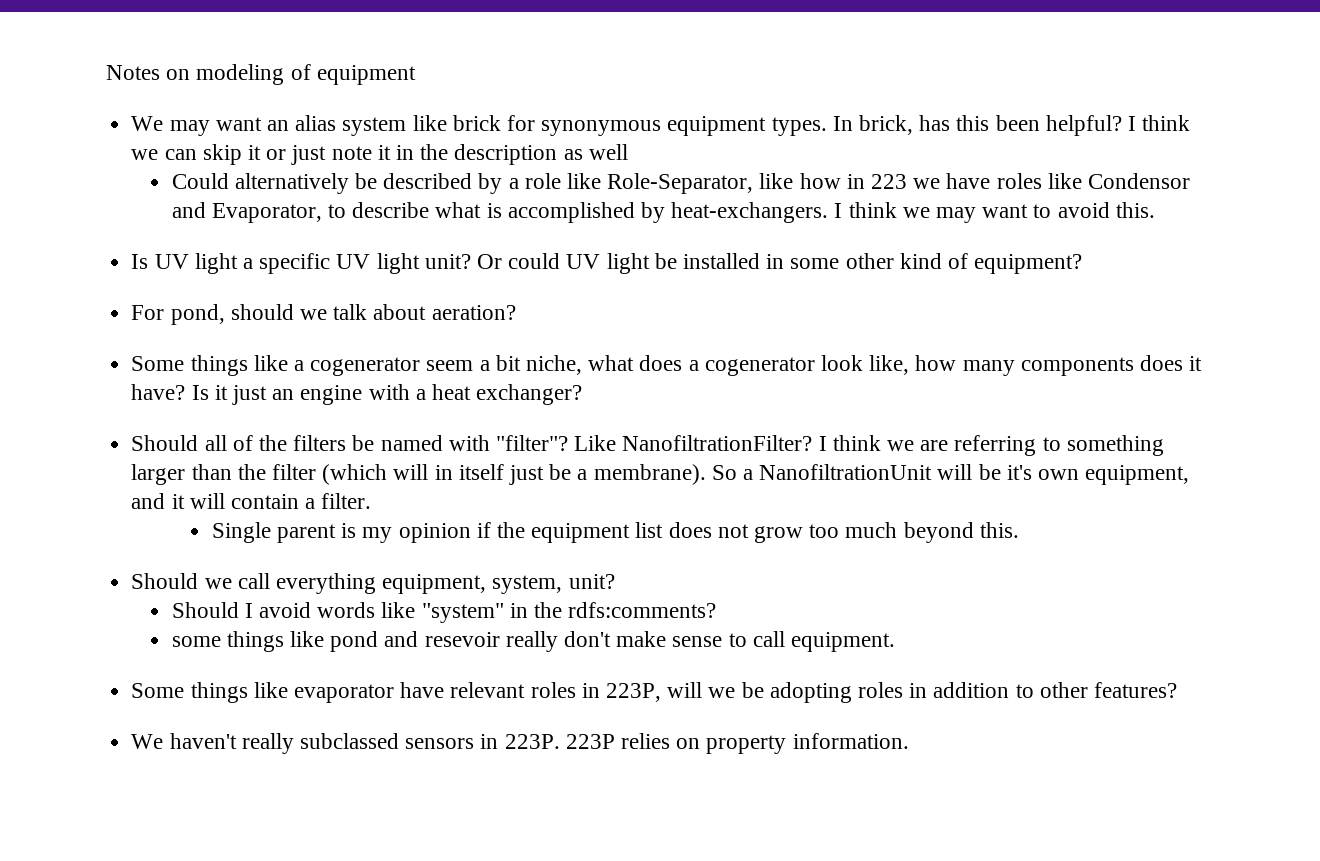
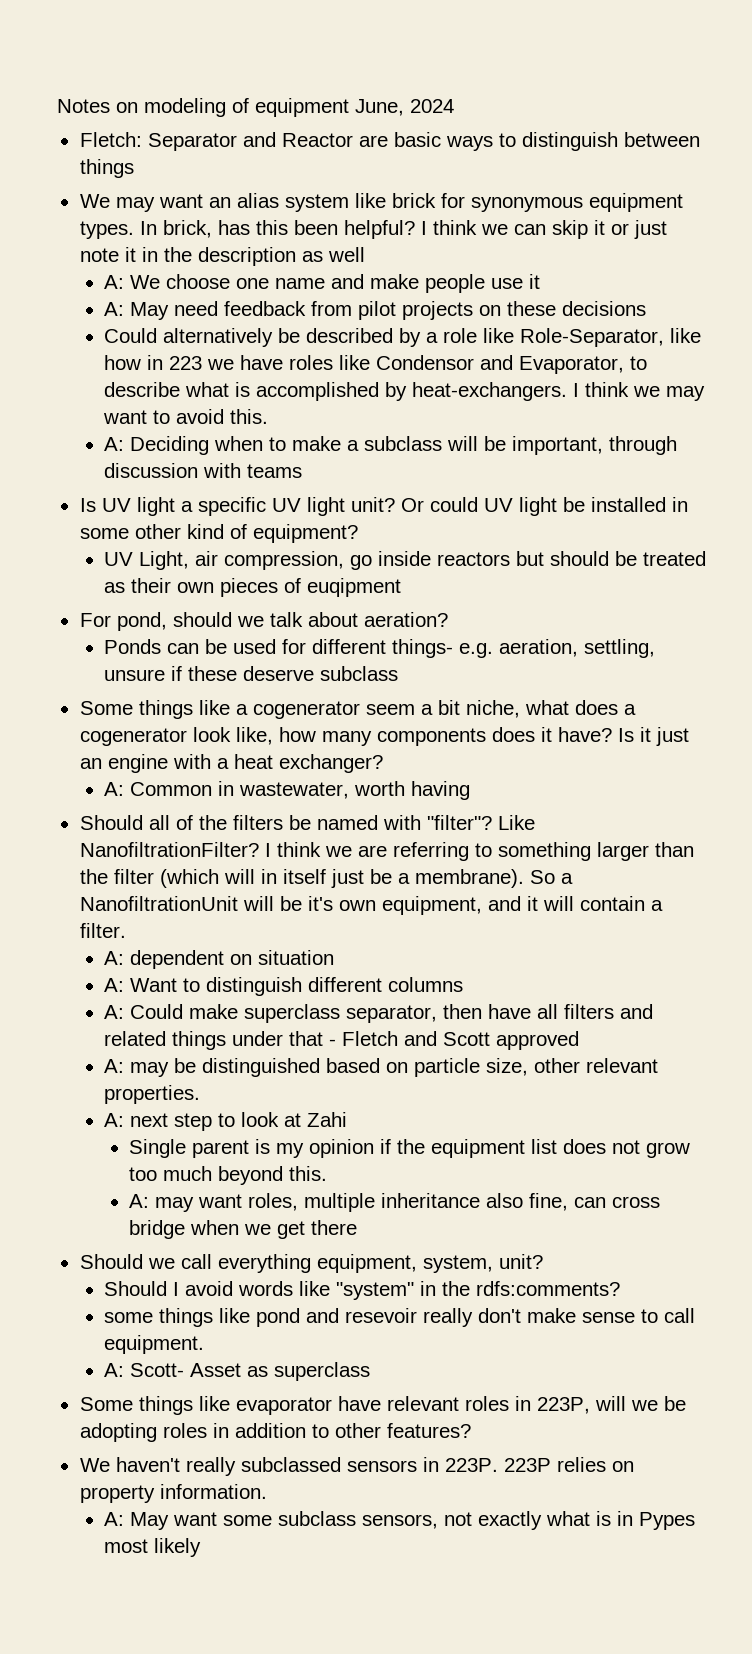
- Notes on modeling of equipment
+ Notes on modeling of equipment June, 2024
+ Fletch: Separator and Reactor are basic ways to distinguish between things
+ A: We choose one name and make people use it
+ A: May need feedback from pilot projects on these decisions
+ A: Deciding when to make a subclass will be important, through discussion with teams
+ UV Light, air compression, go inside reactors but should be treated as their own pieces of euqipment
+ Ponds can be used for different things- e.g. aeration, settling, unsure if these deserve subclass
+ A: Common in wastewater, worth having
+ A: dependent on situation
+ A: Want to distinguish different columns
+ A: Could make superclass separator, then have all filters and related things under that - Fletch and Scott approved
+ A: may be distinguished based on particle size, other relevant properties.
+ A: next step to look at Zahi
+ A: may want roles, multiple inheritance also fine, can cross bridge when we get there
+ A: Scott- Asset as superclass
+ A: May want some subclass sensors, not exactly what is in Pypes most likely

